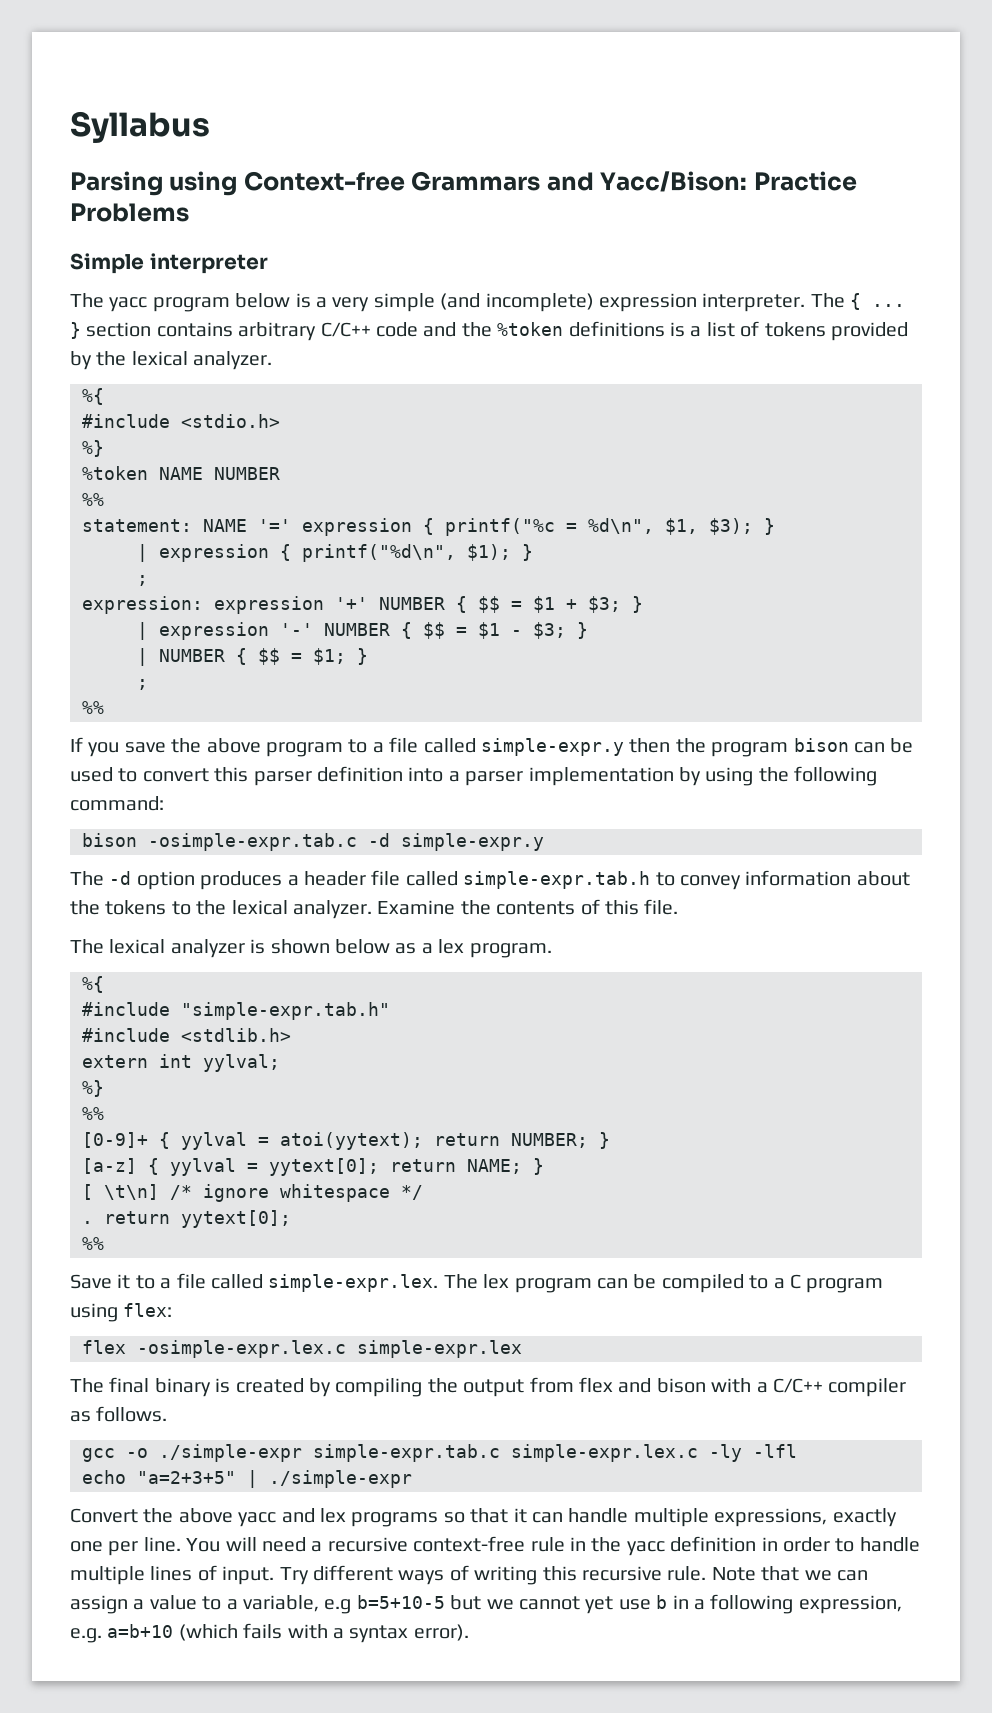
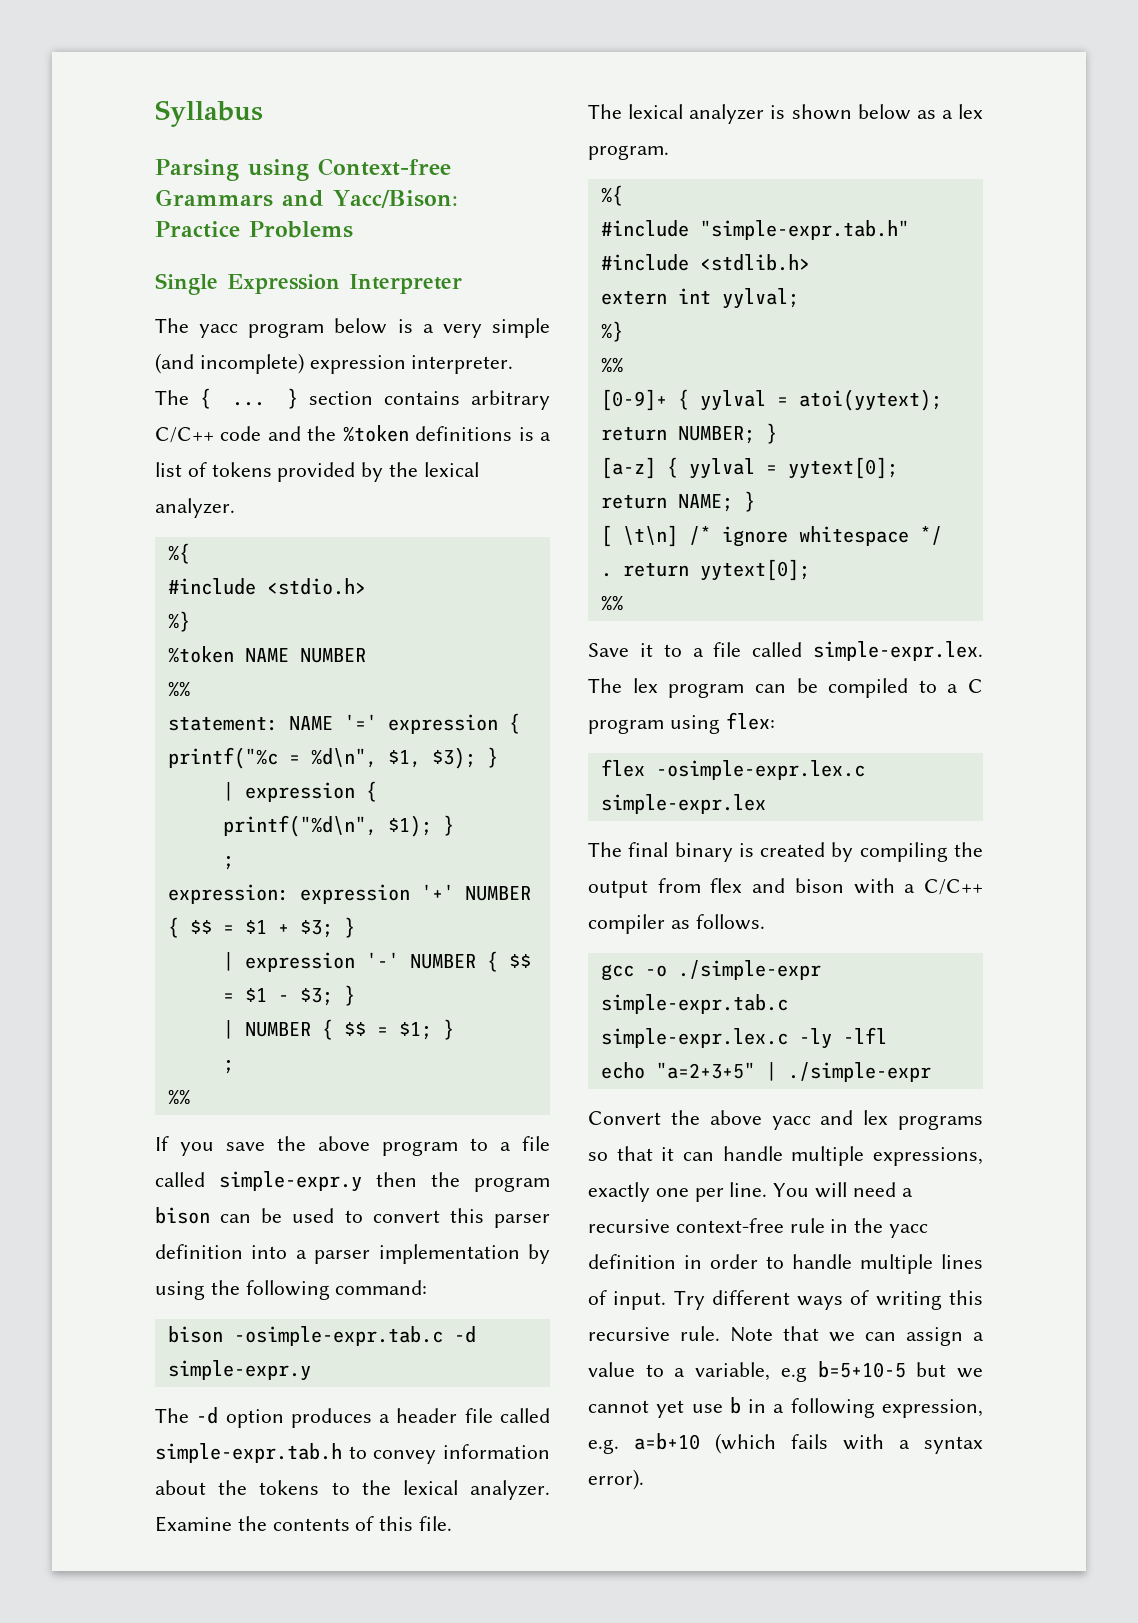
- Simple interpreter
+ Single Expression Interpreter

